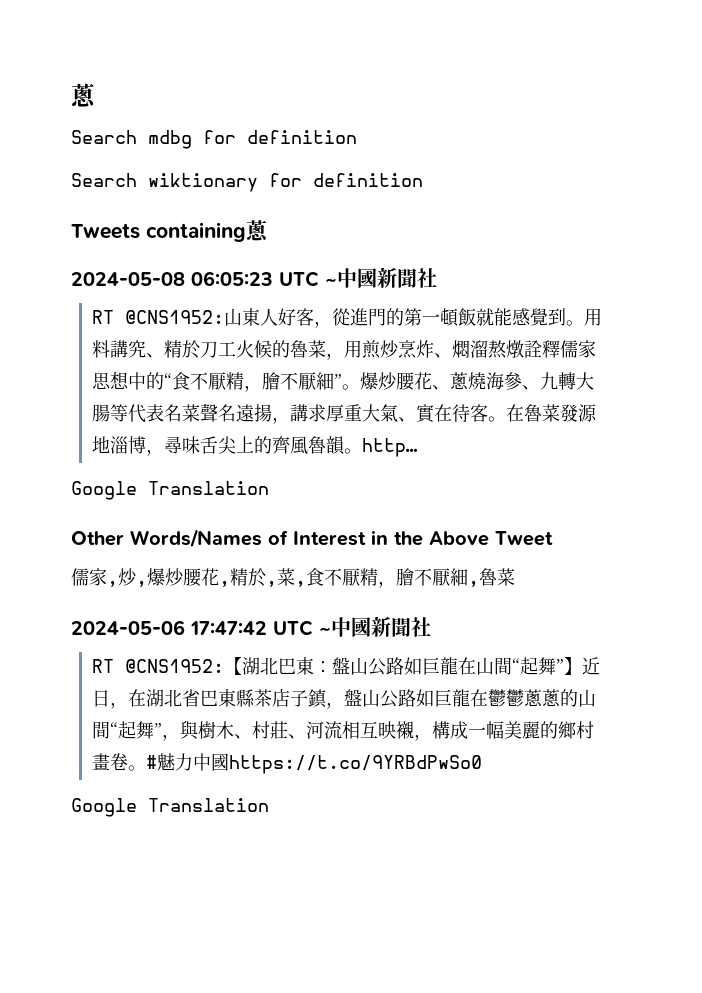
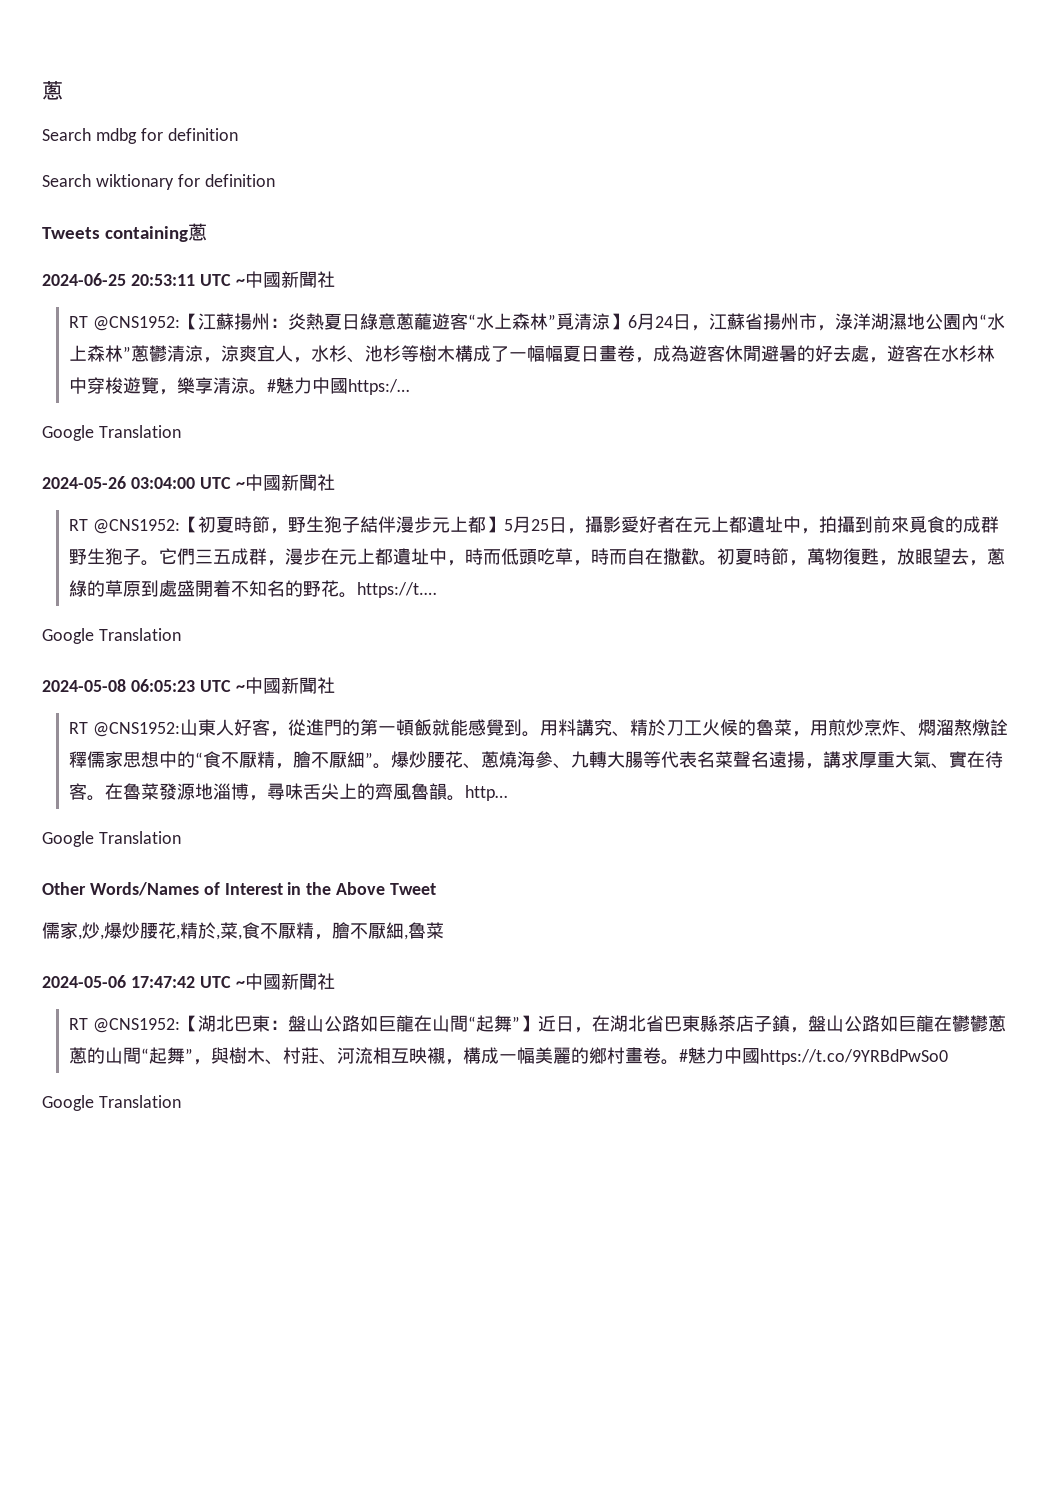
+ 2024-06-25 20:53:11 UTC ~中國新聞社
+ RT @CNS1952:【江蘇揚州：炎熱夏日綠意蔥蘢遊客“水上森林”覓清涼】6月24日，江蘇省揚州市，淥洋湖濕地公園內“水上森林”蔥鬱清涼，涼爽宜人，水杉、池杉等樹木構成了一幅幅夏日畫卷，成為遊客休閒避暑的好去處，遊客在水杉林中穿梭遊覽，樂享清涼。#魅力中國https:/…
+ Google Translation
+ 2024-05-26 03:04:00 UTC ~中國新聞社
+ RT @CNS1952:【初夏時節，野生狍子結伴漫步元上都】5月25日，攝影愛好者在元上都遺址中，拍攝到前來覓食的成群野生狍子。它們三五成群，漫步在元上都遺址中，時而低頭吃草，時而自在撒歡。初夏時節，萬物復甦，放眼望去，蔥綠的草原到處盛開着不知名的野花。https://t.…
+ Google Translation

